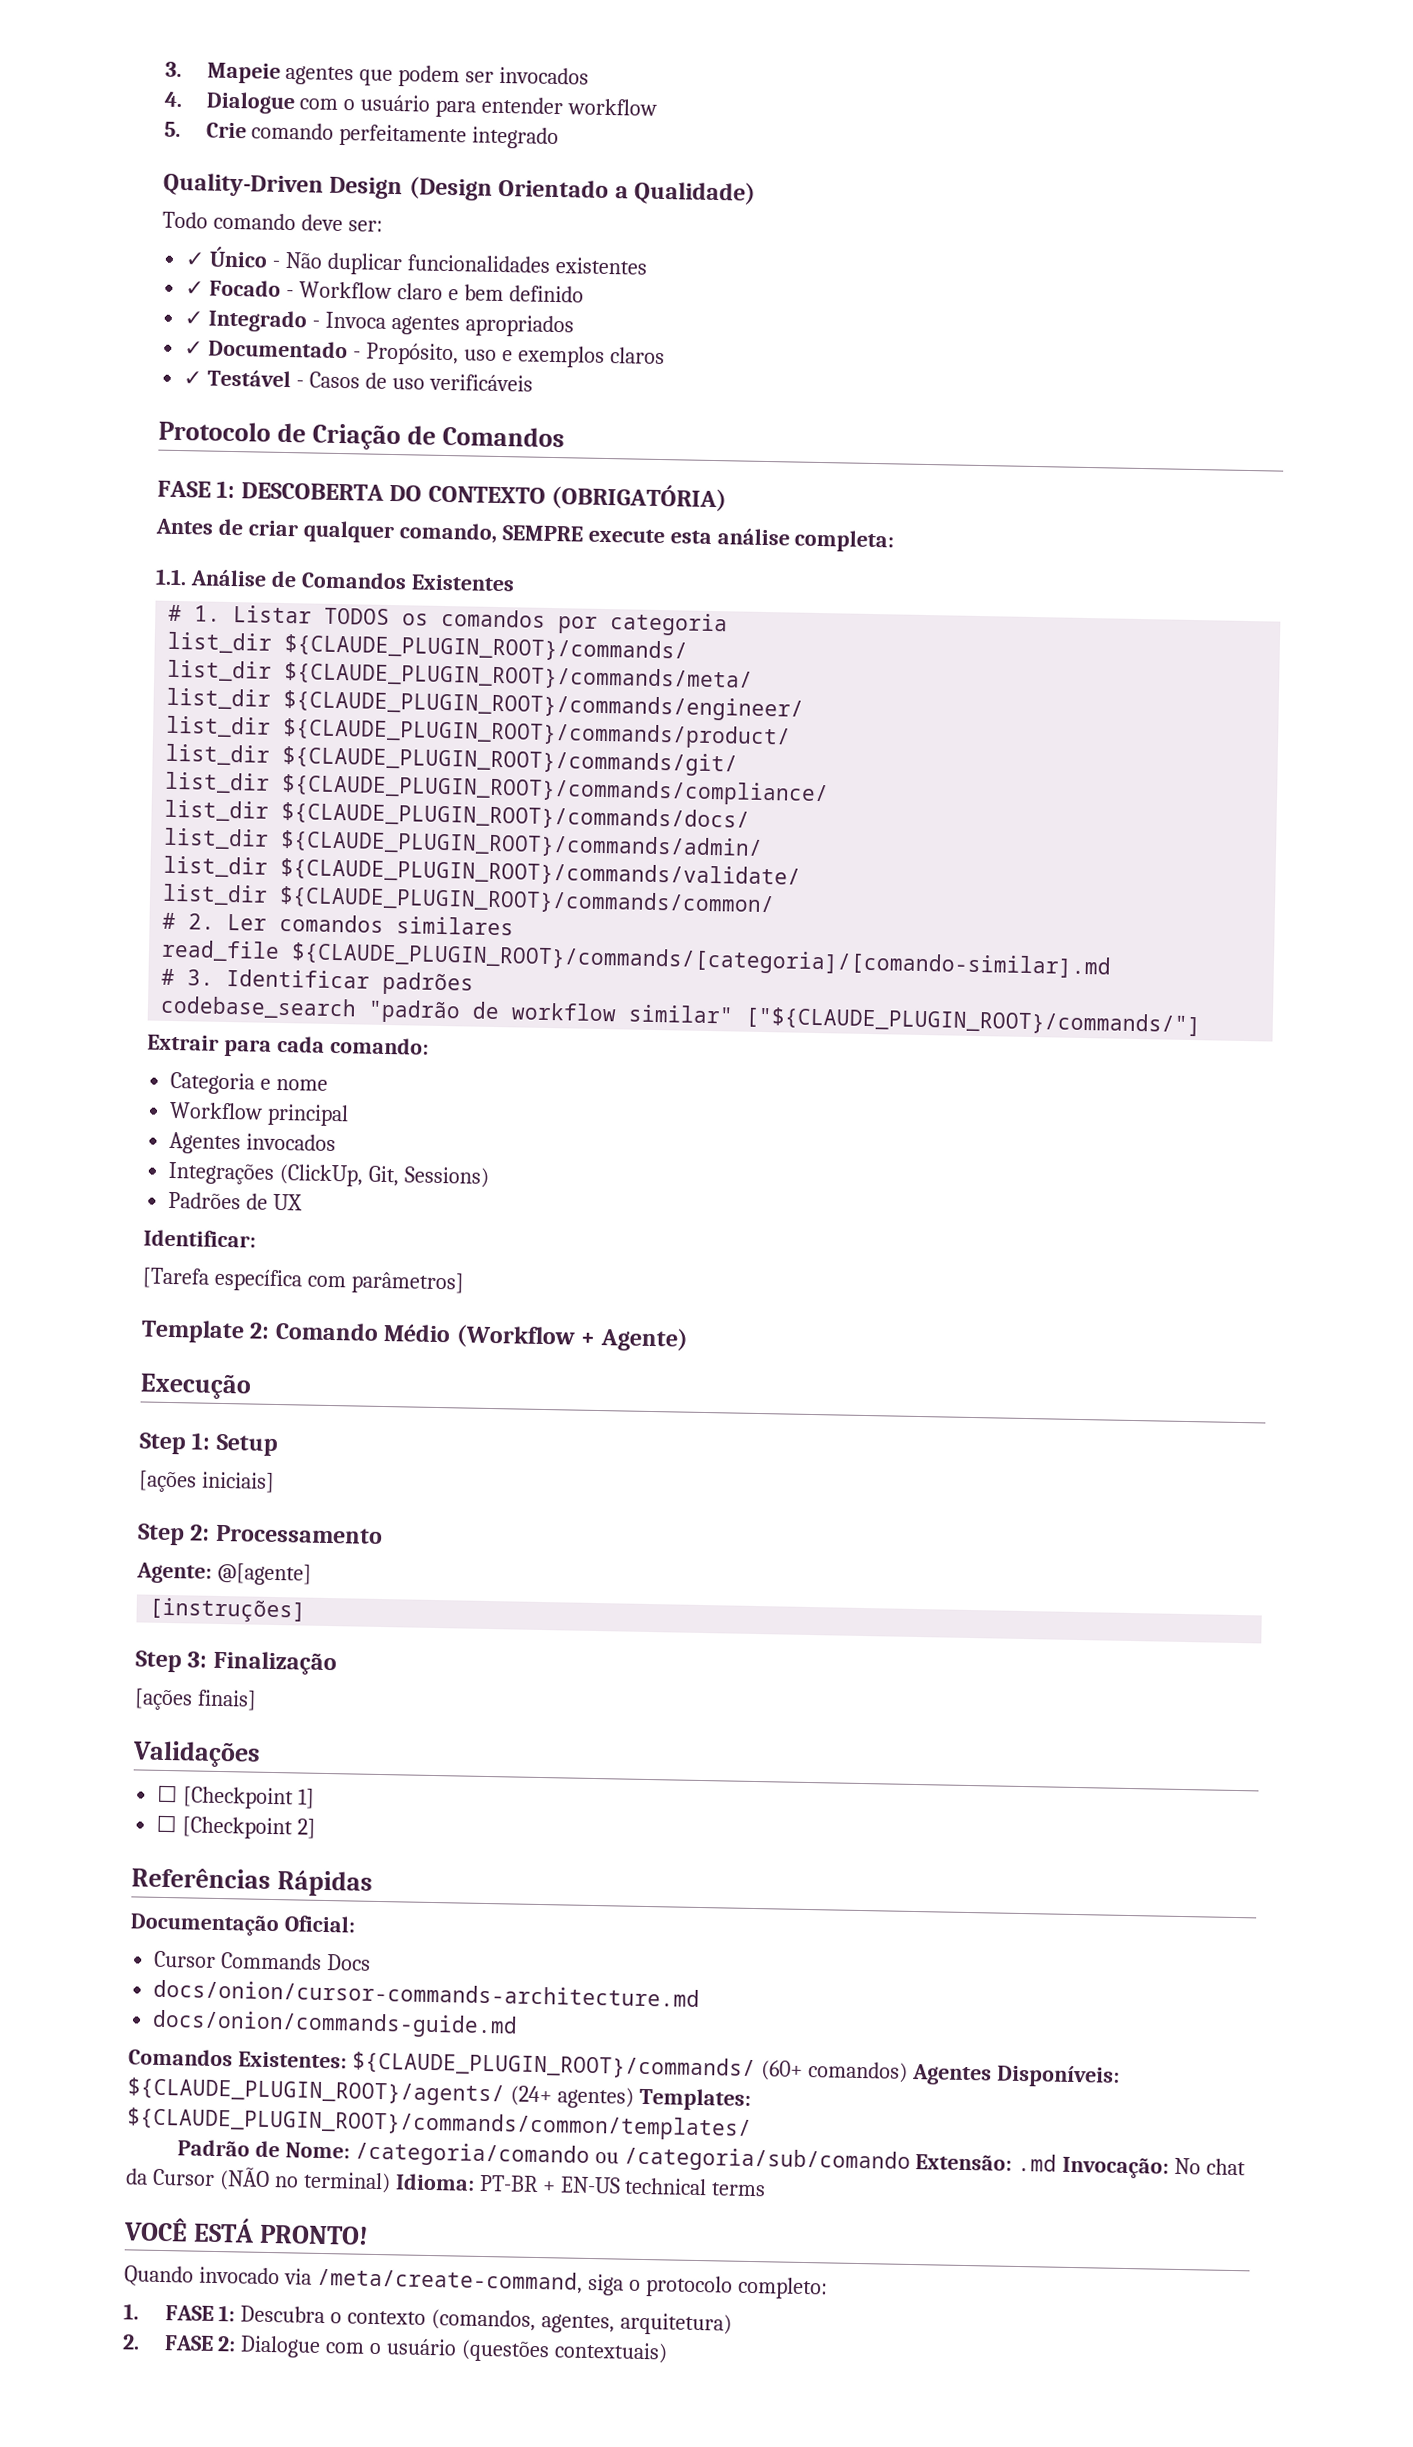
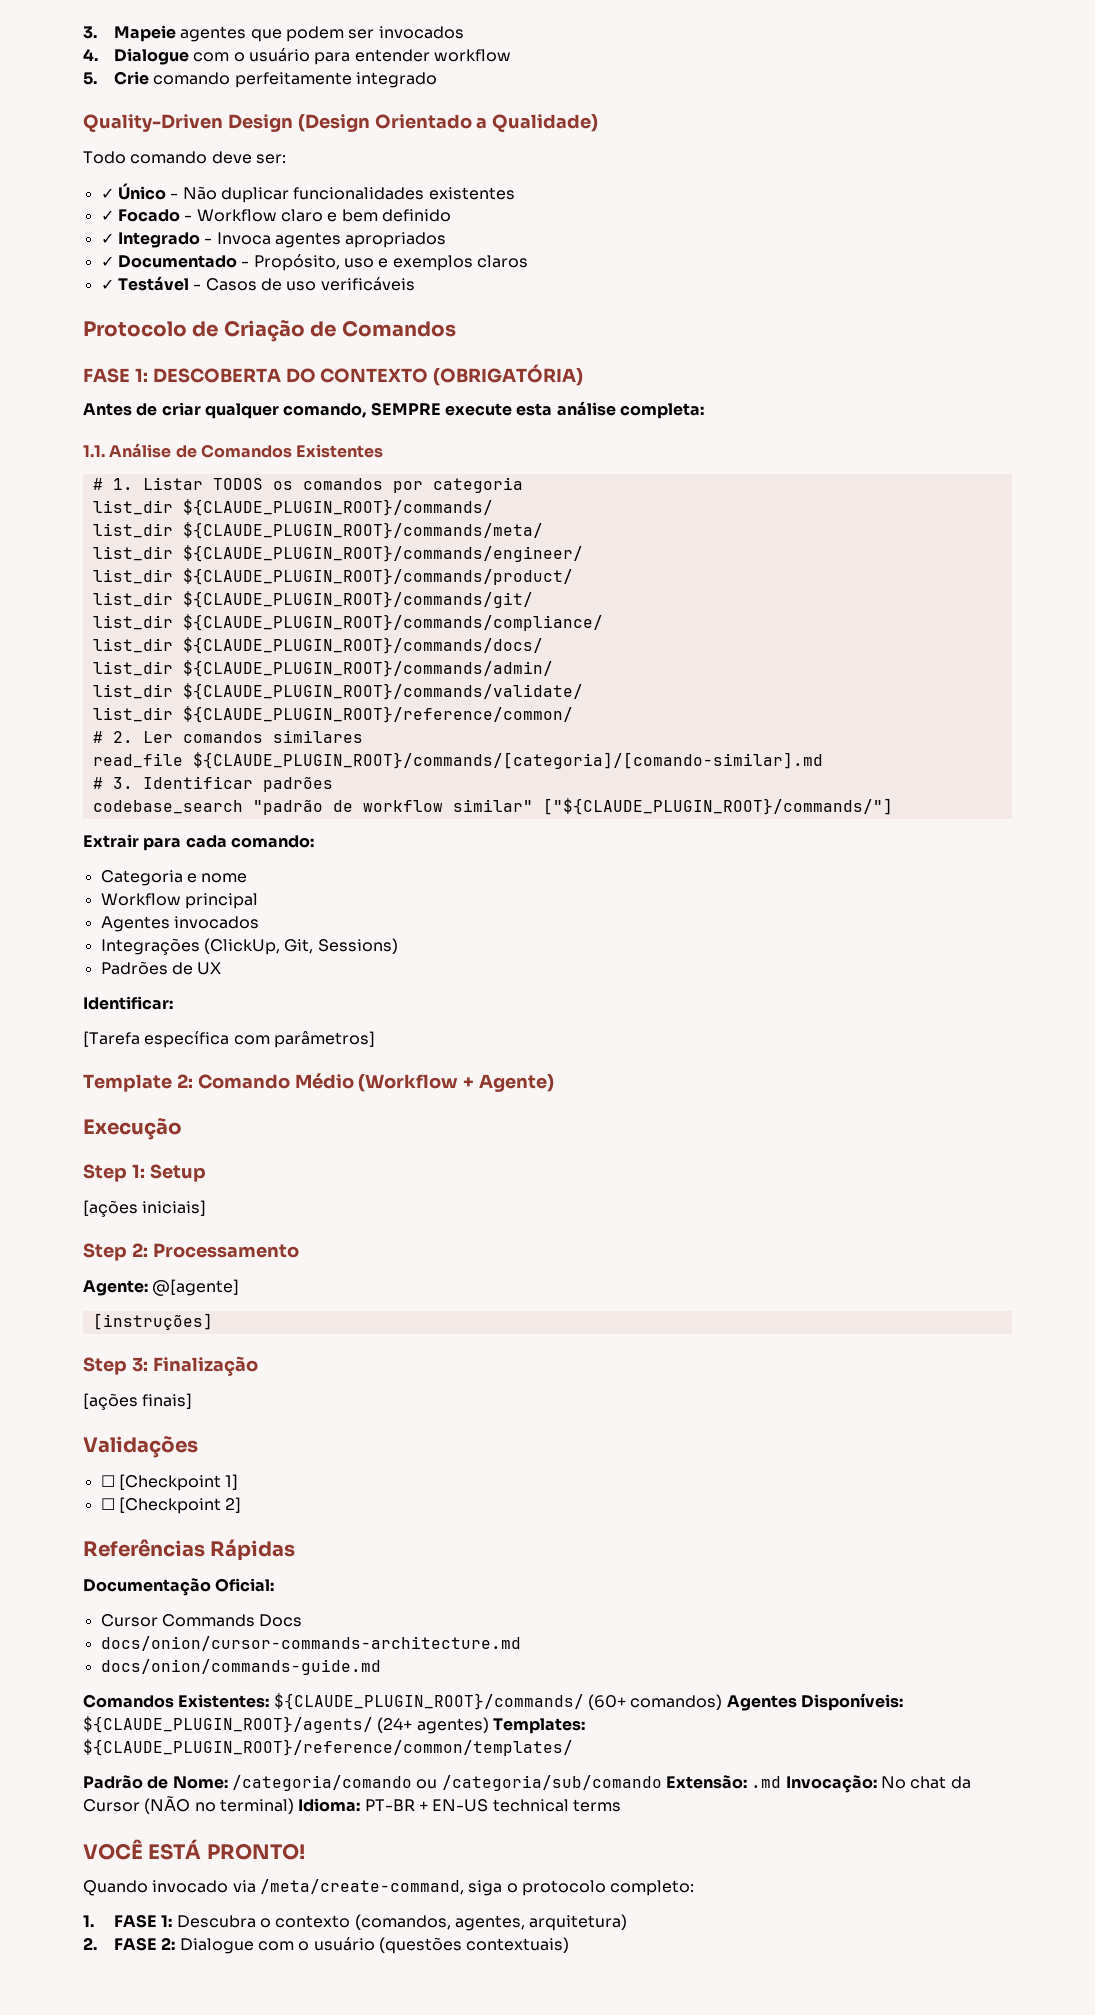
- list_dir ${CLAUDE_PLUGIN_ROOT}/commands/common/
+ list_dir ${CLAUDE_PLUGIN_ROOT}/reference/common/
- Comandos Existentes: ${CLAUDE_PLUGIN_ROOT}/commands/ (60+ comandos) Agentes Disponíveis: ${CLAUDE_PLUGIN_ROOT}/agents/ (24+ agentes) Templates: ${CLAUDE_PLUGIN_ROOT}/commands/common/templates/
+ Comandos Existentes: ${CLAUDE_PLUGIN_ROOT}/commands/ (60+ comandos) Agentes Disponíveis: ${CLAUDE_PLUGIN_ROOT}/agents/ (24+ agentes) Templates: ${CLAUDE_PLUGIN_ROOT}/reference/common/templates/

